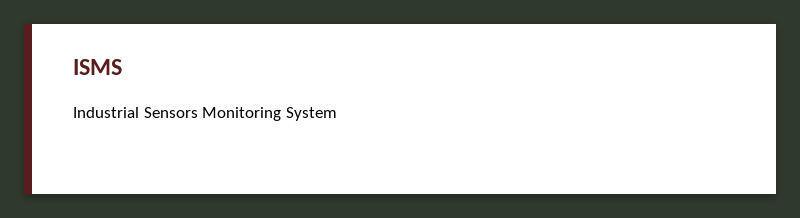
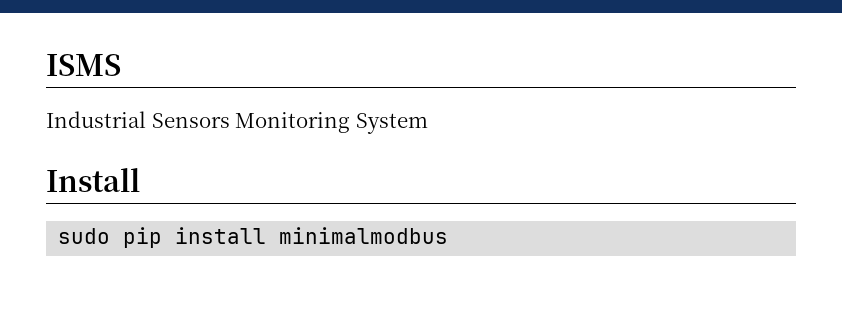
+ Install
+ sudo pip install minimalmodbus

